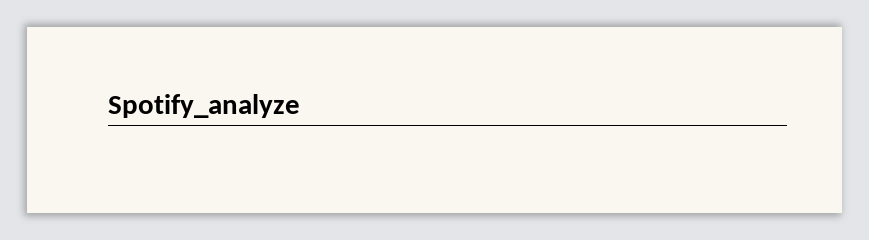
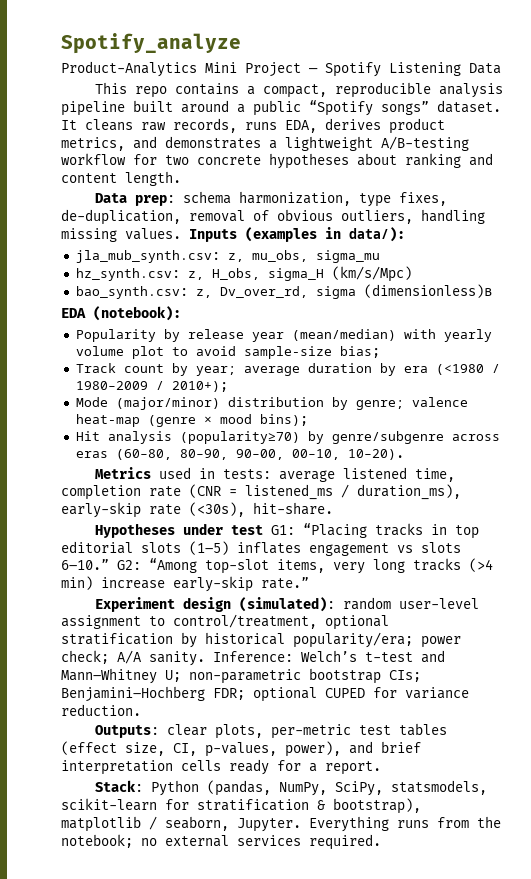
+ Product-Analytics Mini Project — Spotify Listening Data
+ This repo contains a compact, reproducible analysis pipeline built around a public “Spotify songs” dataset. It cleans raw records, runs EDA, derives product metrics, and demonstrates a lightweight A/B-testing workflow for two concrete hypotheses about ranking and content length.
+ Data prep: schema harmonization, type fixes, de-duplication, removal of obvious outliers, handling missing values. Inputs (examples in data/):
+ jla_mub_synth.csv: z, mu_obs, sigma_mu
+ hz_synth.csv: z, H_obs, sigma_H (km/s/Mpc)
+ bao_synth.csv: z, Dv_over_rd, sigma (dimensionless)в
+ EDA (notebook):
+ Popularity by release year (mean/median) with yearly volume plot to avoid sample-size bias;
+ Track count by year; average duration by era (<1980 / 1980–2009 / 2010+);
+ Mode (major/minor) distribution by genre; valence heat-map (genre × mood bins);
+ Hit analysis (popularity≥70) by genre/subgenre across eras (60–80, 80–90, 90–00, 00–10, 10–20).
+ Metrics used in tests: average listened time, completion rate (CNR = listened_ms / duration_ms), early-skip rate (<30s), hit-share.
+ Hypotheses under test G1: “Placing tracks in top editorial slots (1–5) inflates engagement vs slots 6–10.” G2: “Among top-slot items, very long tracks (>4 min) increase early-skip rate.”
+ Experiment design (simulated): random user-level assignment to control/treatment, optional stratification by historical popularity/era; power check; A/A sanity. Inference: Welch’s t-test and Mann–Whitney U; non-parametric bootstrap CIs; Benjamini–Hochberg FDR; optional CUPED for variance reduction.
+ Outputs: clear plots, per-metric test tables (effect size, CI, p-values, power), and brief interpretation cells ready for a report.
+ Stack: Python (pandas, NumPy, SciPy, statsmodels, scikit-learn for stratification & bootstrap), matplotlib / seaborn, Jupyter. Everything runs from the notebook; no external services required.

